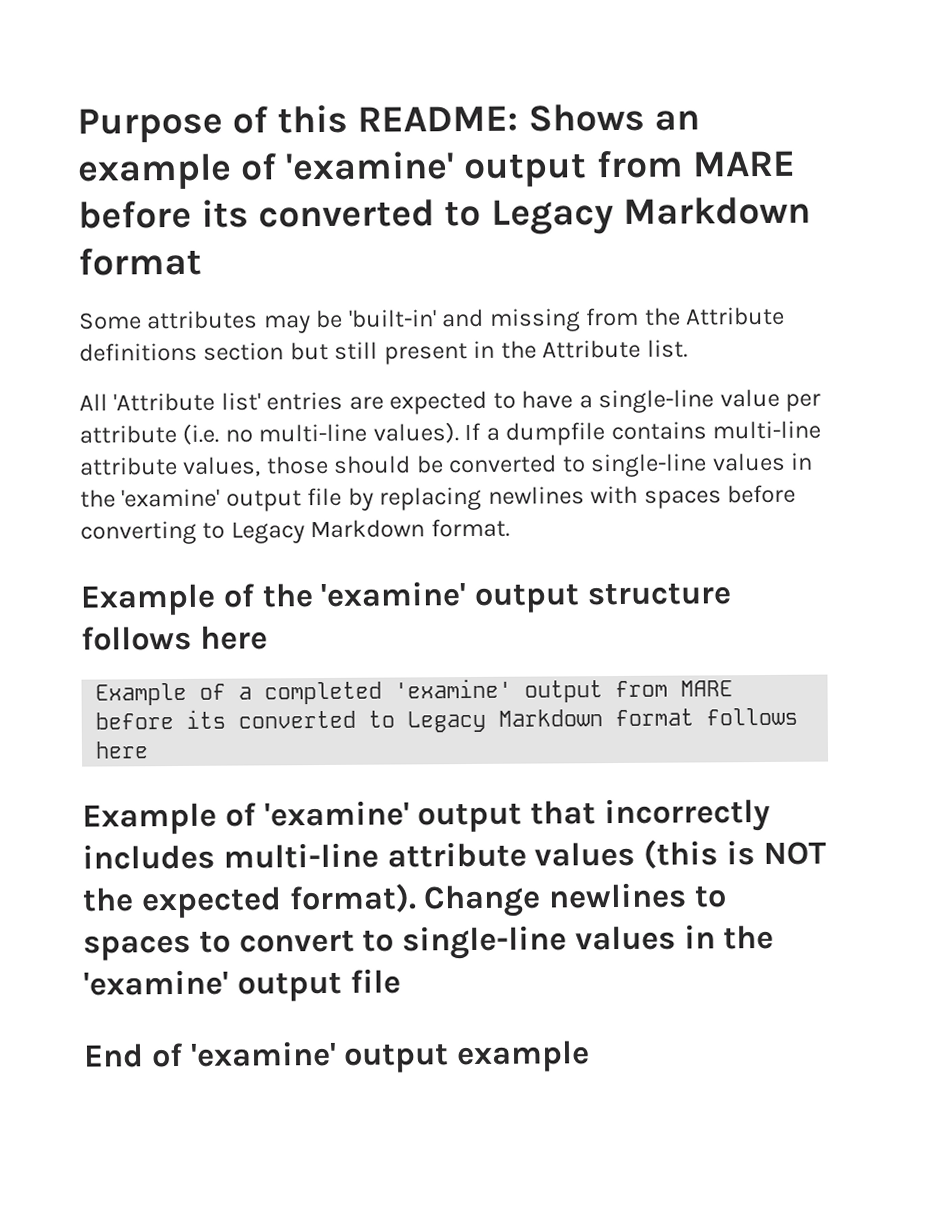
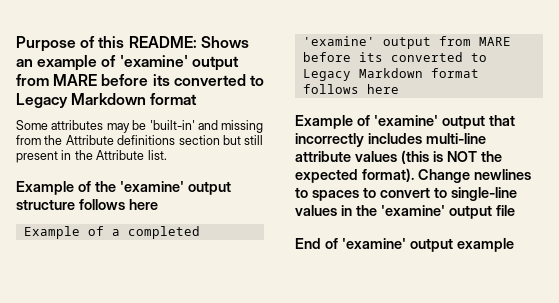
- All 'Attribute list' entries are expected to have a single-line value per attribute (i.e. no multi-line values). If a dumpfile contains multi-line attribute values, those should be converted to single-line values in the 'examine' output file by replacing newlines with spaces before converting to Legacy Markdown format.

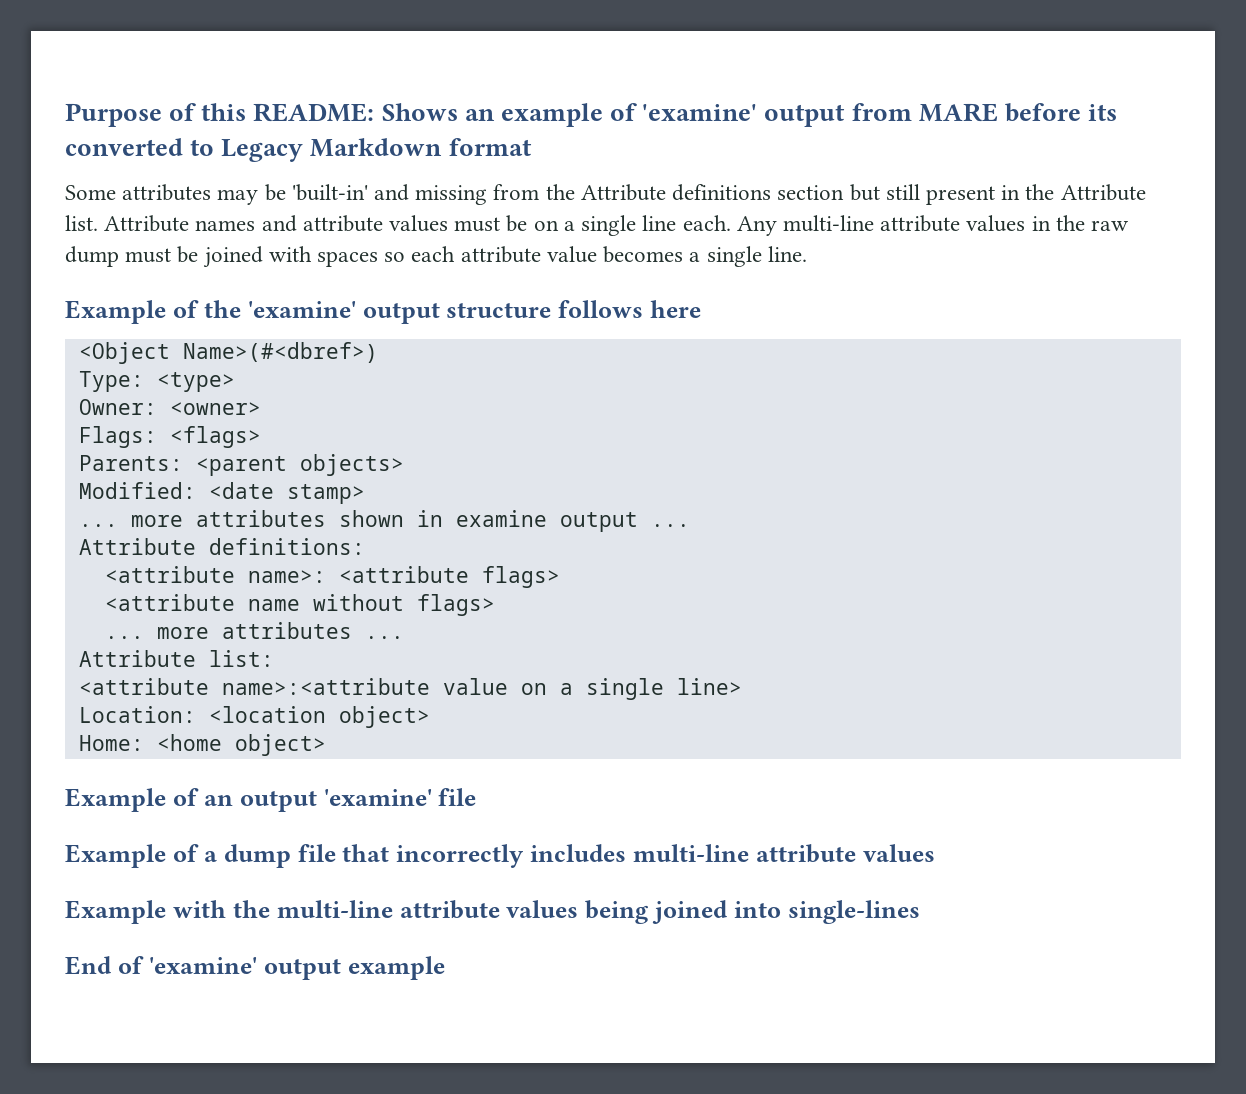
+ Attribute names and attribute values must be on a single line each. Any multi-line attribute values in the raw dump must be joined with spaces so each attribute value becomes a single line.
- Example of a completed 'examine' output from MARE before its converted to Legacy Markdown format follows here
- Example of 'examine' output that incorrectly includes multi-line attribute values (this is NOT the expected format). Change newlines to spaces to convert to single-line values in the 'examine' output file
+ <Object Name>(#<dbref>)
+ Type: <type>
+ Owner: <owner>
+ Flags: <flags>
+ Parents: <parent objects>
+ Modified: <date stamp>
+ ... more attributes shown in examine output ...
+ Attribute definitions:
+ <attribute name>: <attribute flags>
+ <attribute name without flags>
+ ... more attributes ...
+ Attribute list:
+ <attribute name>:<attribute value on a single line>
+ Location: <location object>
+ Home: <home object>
+ Example of an output 'examine' file
+ Example of a dump file that incorrectly includes multi-line attribute values
+ Example with the multi-line attribute values being joined into single-lines

